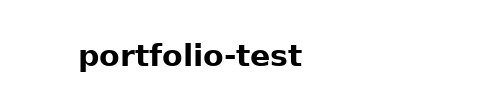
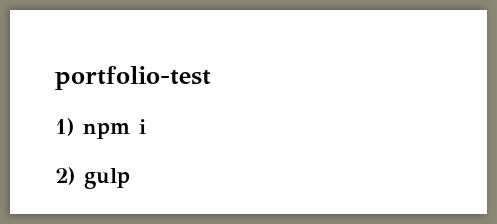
+ 1) npm i
+ 2) gulp

